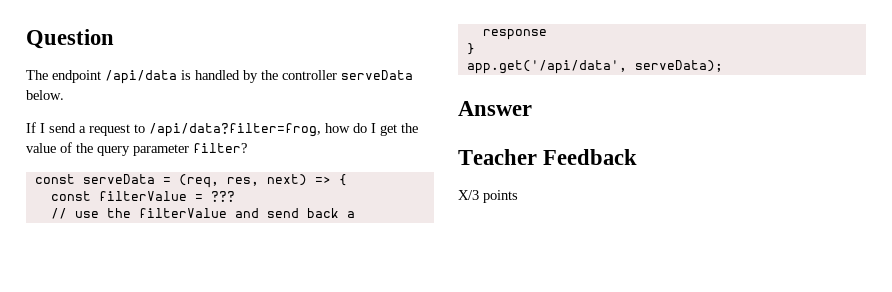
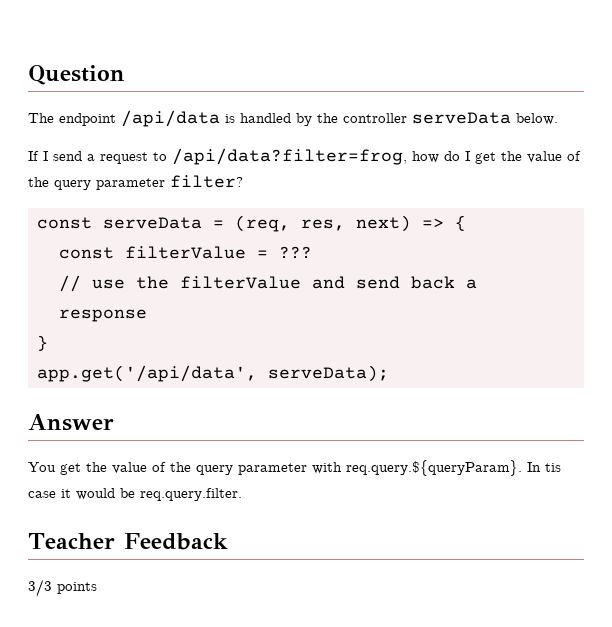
+ You get the value of the query parameter with req.query.${queryParam}. In tis case it would be req.query.filter.
- X/3 points
+ 3/3 points

